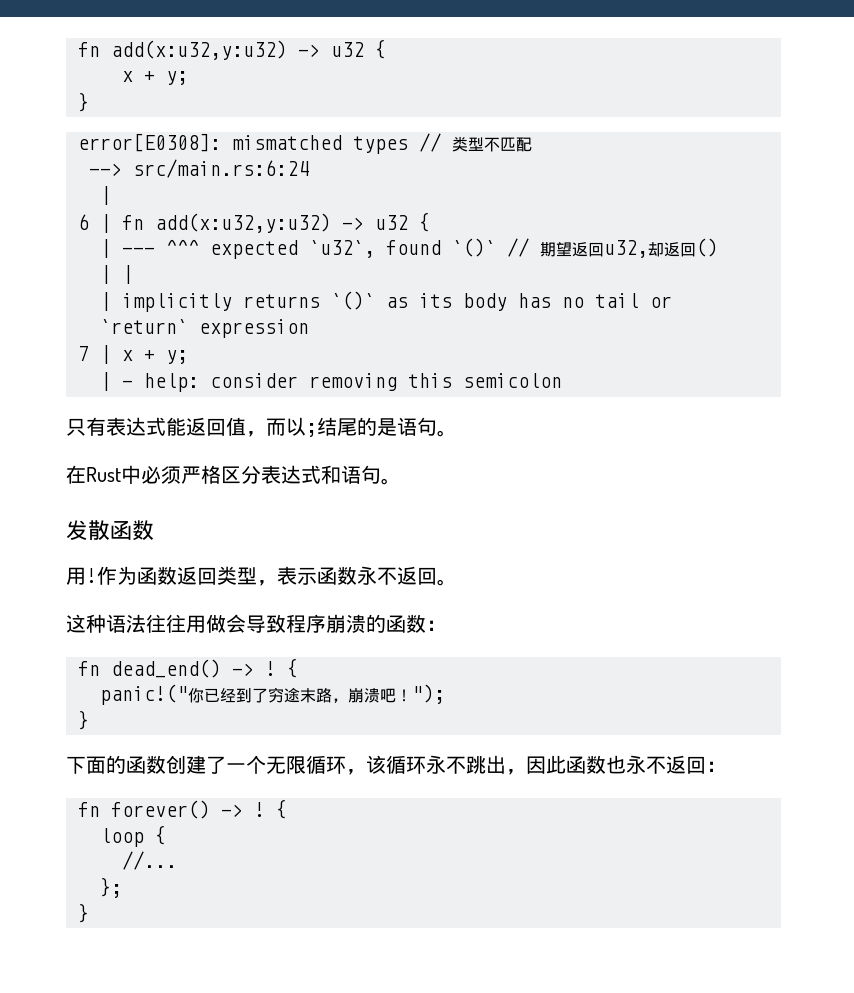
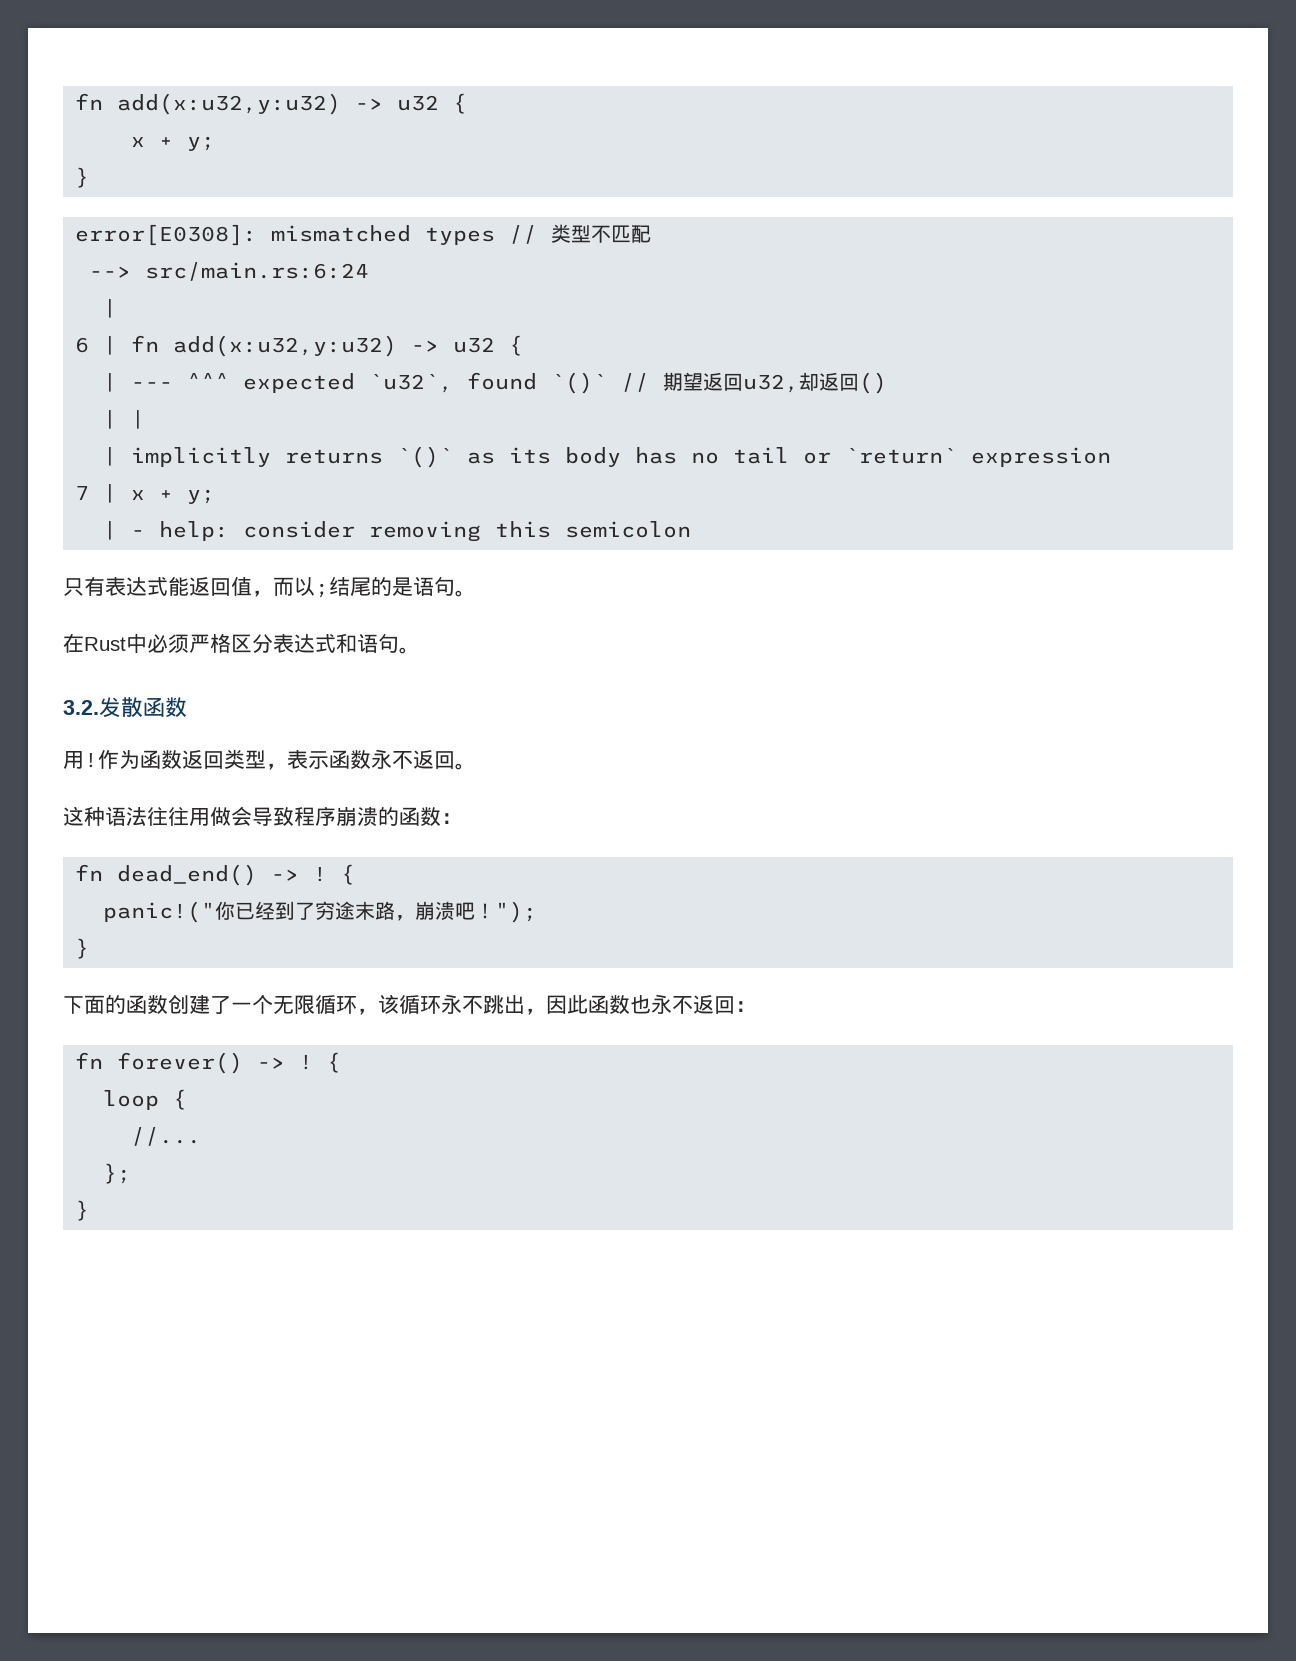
- 发散函数
+ 3.2.发散函数

